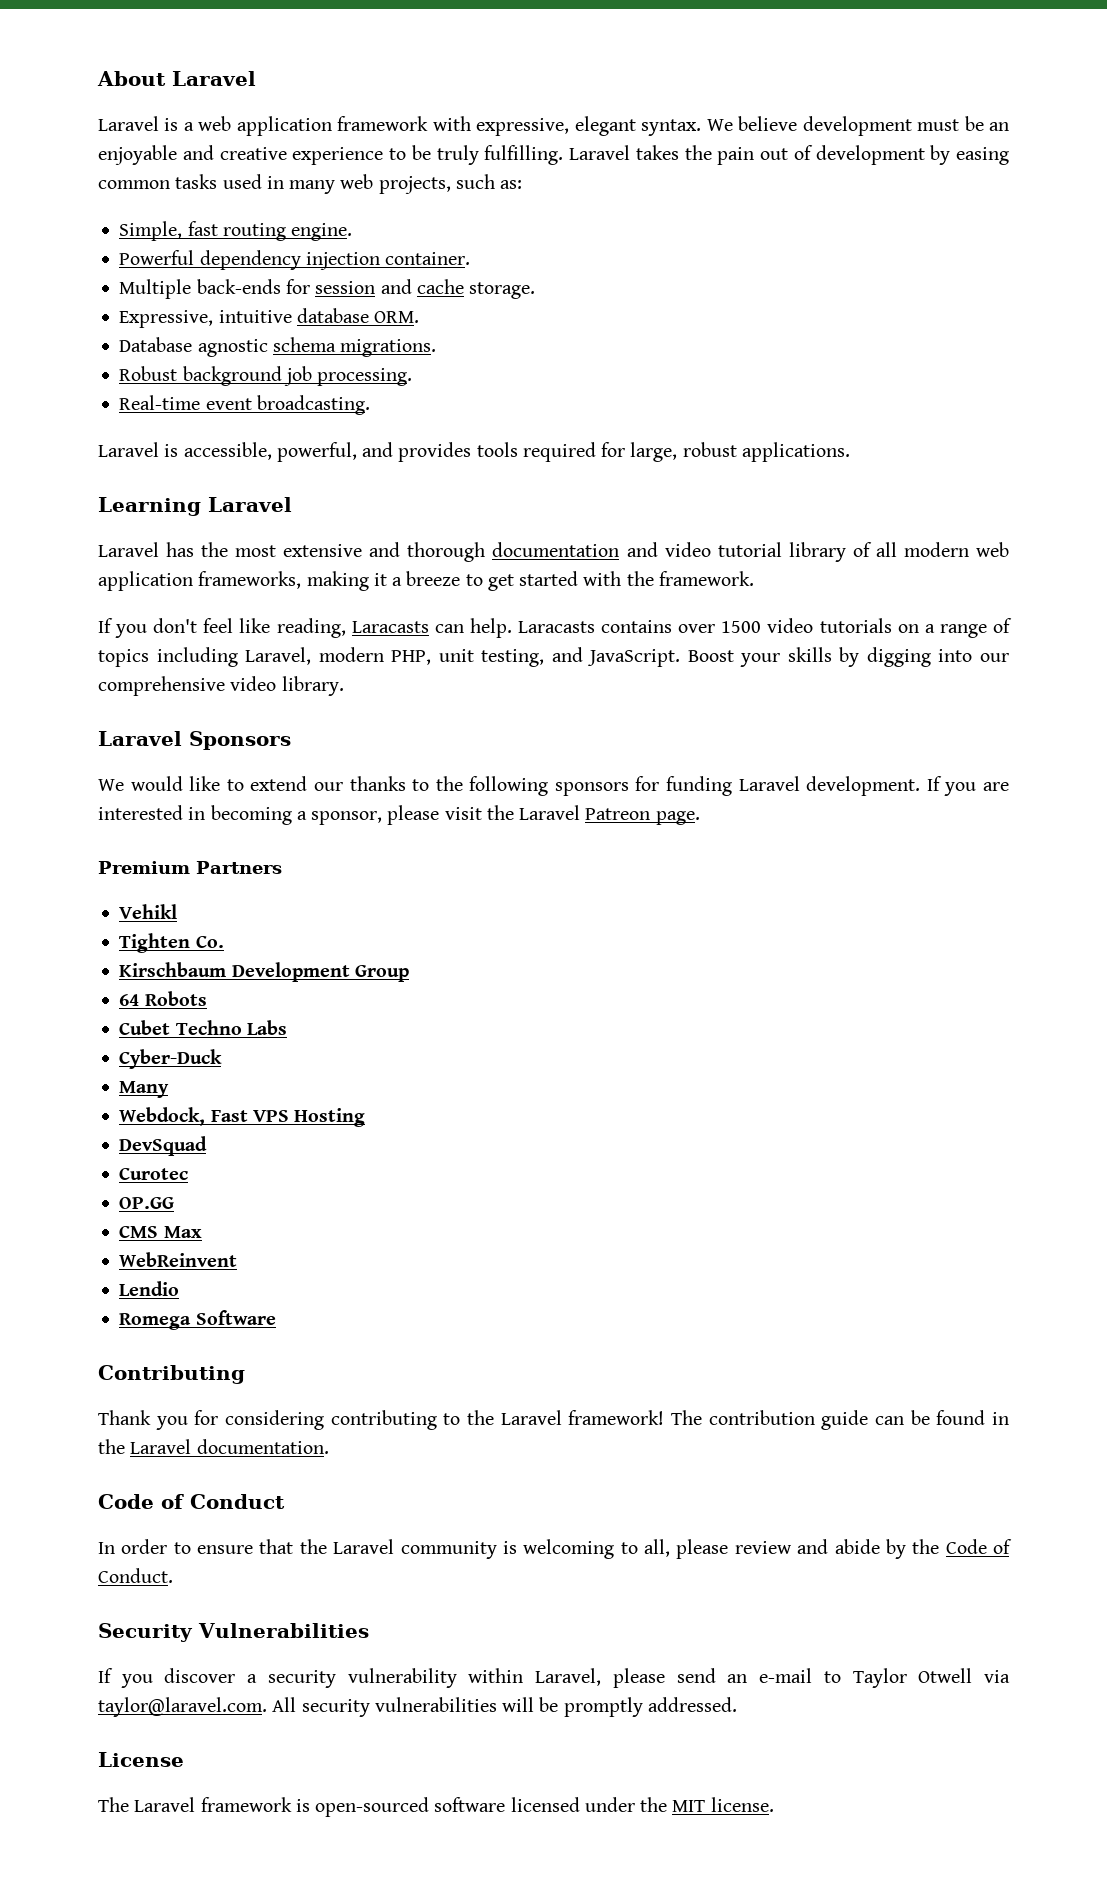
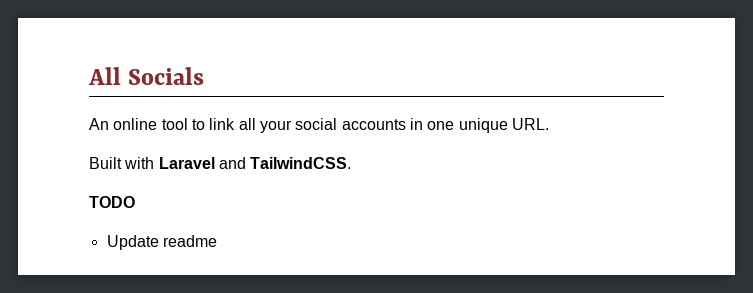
- About Laravel
- Laravel is a web application framework with expressive, elegant syntax. We believe development must be an enjoyable and creative experience to be truly fulfilling. Laravel takes the pain out of development by easing common tasks used in many web projects, such as:
- Simple, fast routing engine.
- Powerful dependency injection container.
- Multiple back-ends for session and cache storage.
- Expressive, intuitive database ORM.
- Database agnostic schema migrations.
- Robust background job processing.
- Real-time event broadcasting.
- Laravel is accessible, powerful, and provides tools required for large, robust applications.
- Learning Laravel
- Laravel has the most extensive and thorough documentation and video tutorial library of all modern web application frameworks, making it a breeze to get started with the framework.
- If you don't feel like reading, Laracasts can help. Laracasts contains over 1500 video tutorials on a range of topics including Laravel, modern PHP, unit testing, and JavaScript. Boost your skills by digging into our comprehensive video library.
- Laravel Sponsors
- We would like to extend our thanks to the following sponsors for funding Laravel development. If you are interested in becoming a sponsor, please visit the Laravel Patreon page.
- Premium Partners
- Vehikl
- Tighten Co.
- Kirschbaum Development Group
- 64 Robots
- Cubet Techno Labs
- Cyber-Duck
- Many
- Webdock, Fast VPS Hosting
- DevSquad
- Curotec
- OP.GG
- CMS Max
- WebReinvent
- Lendio
- Romega Software
- Contributing
- Thank you for considering contributing to the Laravel framework! The contribution guide can be found in the Laravel documentation.
- Code of Conduct
- In order to ensure that the Laravel community is welcoming to all, please review and abide by the Code of Conduct.
- Security Vulnerabilities
- If you discover a security vulnerability within Laravel, please send an e-mail to Taylor Otwell via taylor@laravel.com. All security vulnerabilities will be promptly addressed.
- License
- The Laravel framework is open-sourced software licensed under the MIT license.
+ All Socials
+ An online tool to link all your social accounts in one unique URL.
+ Built with Laravel and TailwindCSS.
+ TODO
+ Update readme

